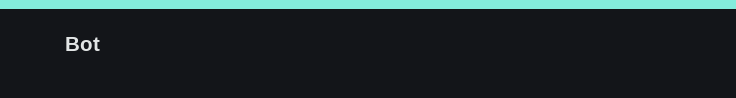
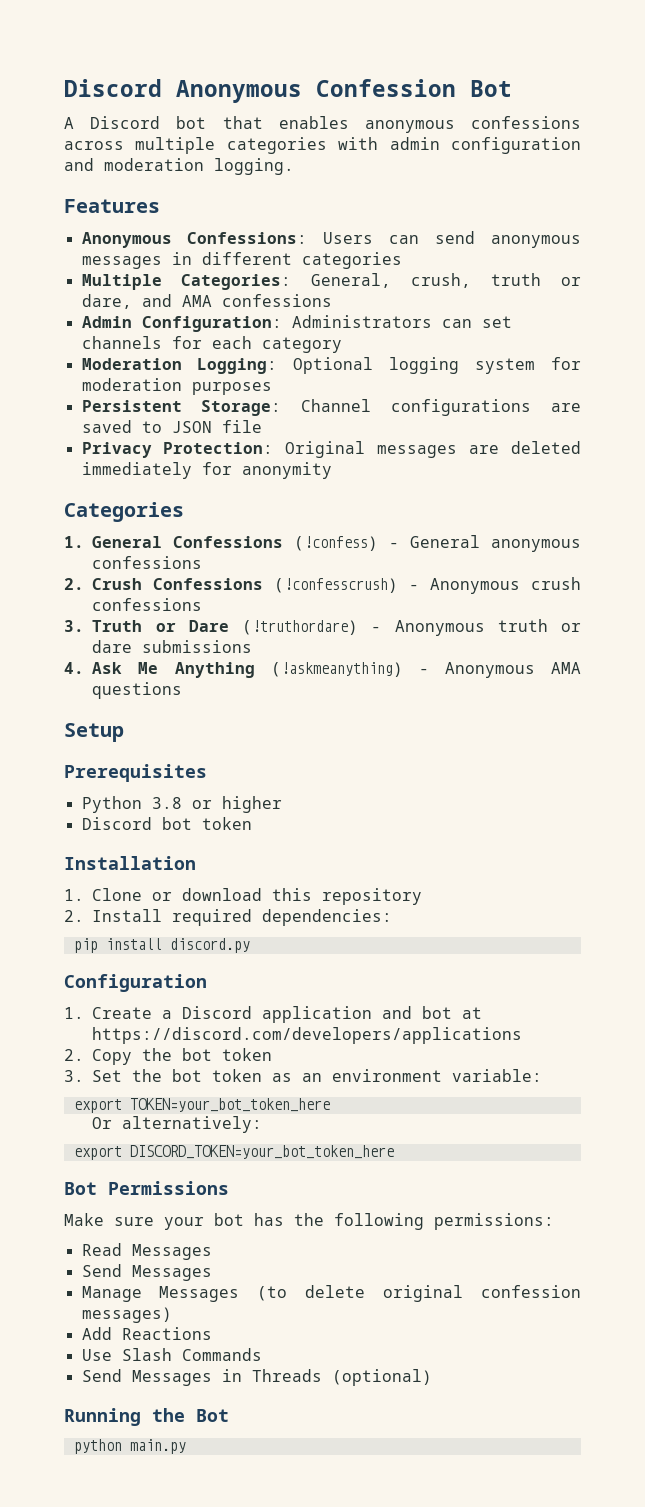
- Bot
+ Discord Anonymous Confession Bot
+ A Discord bot that enables anonymous confessions across multiple categories with admin configuration and moderation logging.
+ Features
+ Anonymous Confessions: Users can send anonymous messages in different categories
+ Multiple Categories: General, crush, truth or dare, and AMA confessions
+ Admin Configuration: Administrators can set channels for each category
+ Moderation Logging: Optional logging system for moderation purposes
+ Persistent Storage: Channel configurations are saved to JSON file
+ Privacy Protection: Original messages are deleted immediately for anonymity
+ Categories
+ 1. General Confessions (!confess) - General anonymous confessions
+ 2. Crush Confessions (!confesscrush) - Anonymous crush confessions
+ 3. Truth or Dare (!truthordare) - Anonymous truth or dare submissions
+ 4. Ask Me Anything (!askmeanything) - Anonymous AMA questions
+ Setup
+ Prerequisites
+ Python 3.8 or higher
+ Discord bot token
+ Installation
+ 1. Clone or download this repository
+ 2. Install required dependencies:
+ pip install discord.py
+ Configuration
+ 1. Create a Discord application and bot at https://discord.com/developers/applications
+ 2. Copy the bot token
+ 3. Set the bot token as an environment variable:
+ export TOKEN=your_bot_token_here
+ Or alternatively:
+ export DISCORD_TOKEN=your_bot_token_here
+ Bot Permissions
+ Make sure your bot has the following permissions:
+ Read Messages
+ Send Messages
+ Manage Messages (to delete original confession messages)
+ Add Reactions
+ Use Slash Commands
+ Send Messages in Threads (optional)
+ Running the Bot
+ python main.py

